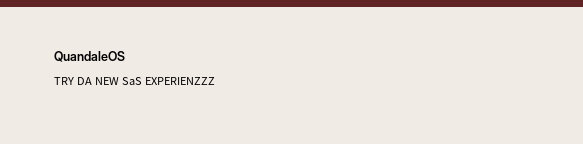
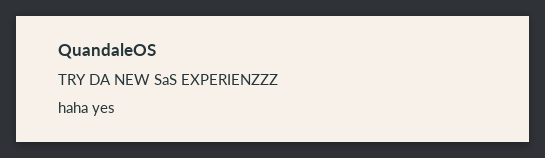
+ haha yes

